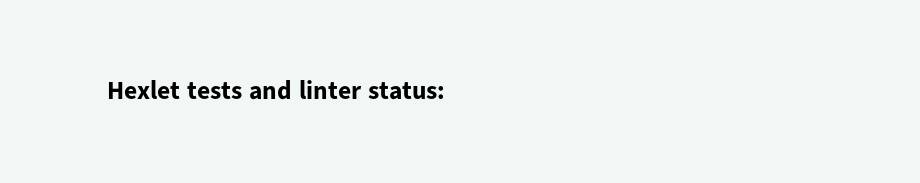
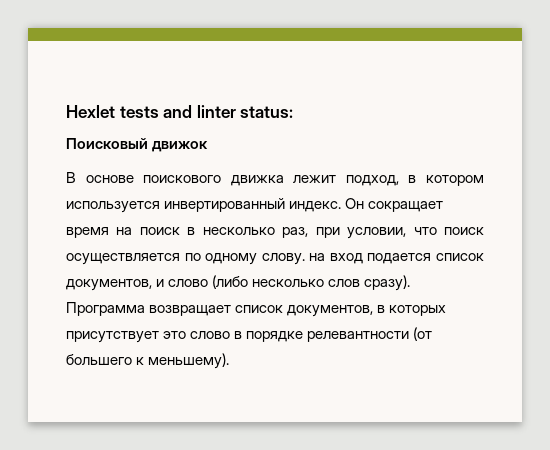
+ Поисковый движок
+ В основе поискового движка лежит подход, в котором используется инвертированный индекс. Он сокращает время на поиск в несколько раз, при условии, что поиск осуществляется по одному слову. на вход подается список документов, и слово (либо несколько слов сразу). Программа возвращает список документов, в которых присутствует это слово в порядке релевантности (от большего к меньшему).

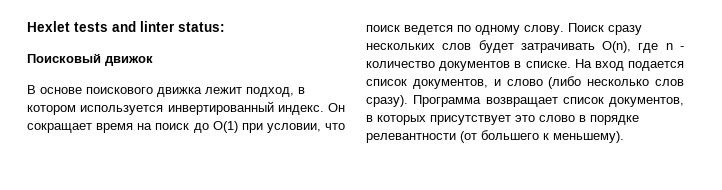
- Он сокращает время на поиск в несколько раз, при условии, что поиск осуществляется по одному слову. на вход подается список документов, и слово (либо несколько слов сразу).
+ Он сокращает время на поиск до O(1) при условии, что поиск ведется по одному слову. Поиск сразу нескольких слов будет затрачивать O(n), где n - количество документов в списке. На вход подается список документов, и слово (либо несколько слов сразу).

